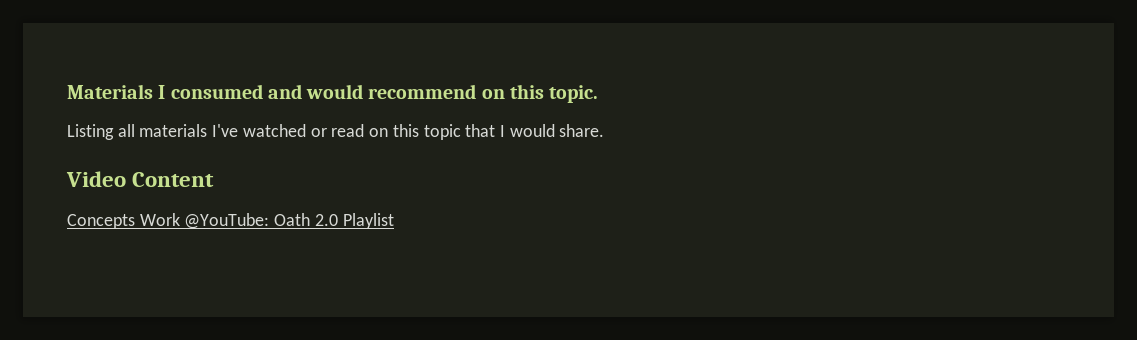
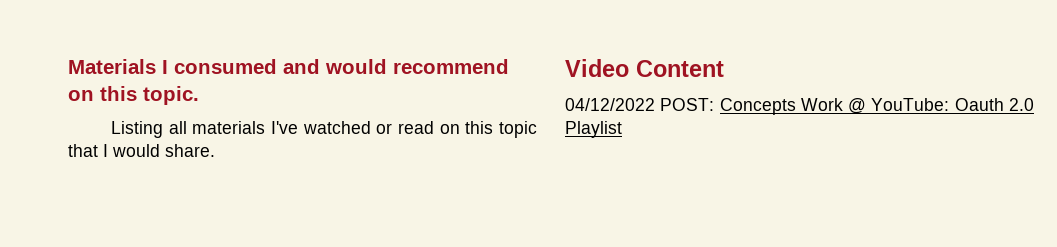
- Concepts Work @YouTube: Oath 2.0 Playlist
+ 04/12/2022 POST: Concepts Work @ YouTube: Oauth 2.0 Playlist

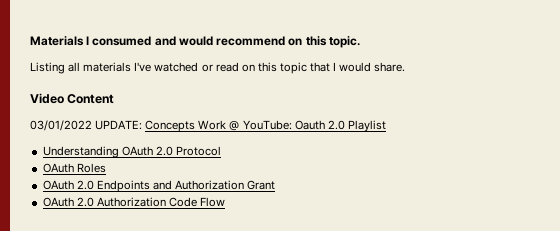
- 04/12/2022 POST: Concepts Work @ YouTube: Oauth 2.0 Playlist
+ 03/01/2022 UPDATE: Concepts Work @ YouTube: Oauth 2.0 Playlist
+ Understanding OAuth 2.0 Protocol
+ OAuth Roles
+ OAuth 2.0 Endpoints and Authorization Grant
+ OAuth 2.0 Authorization Code Flow

